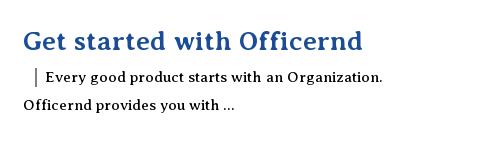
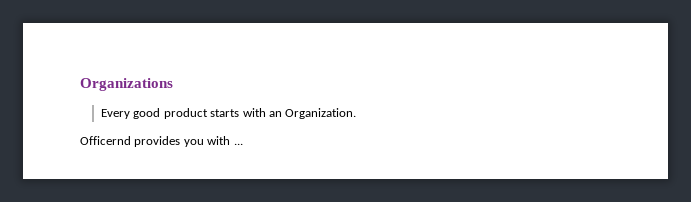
- Get started with Officernd
+ Organizations

